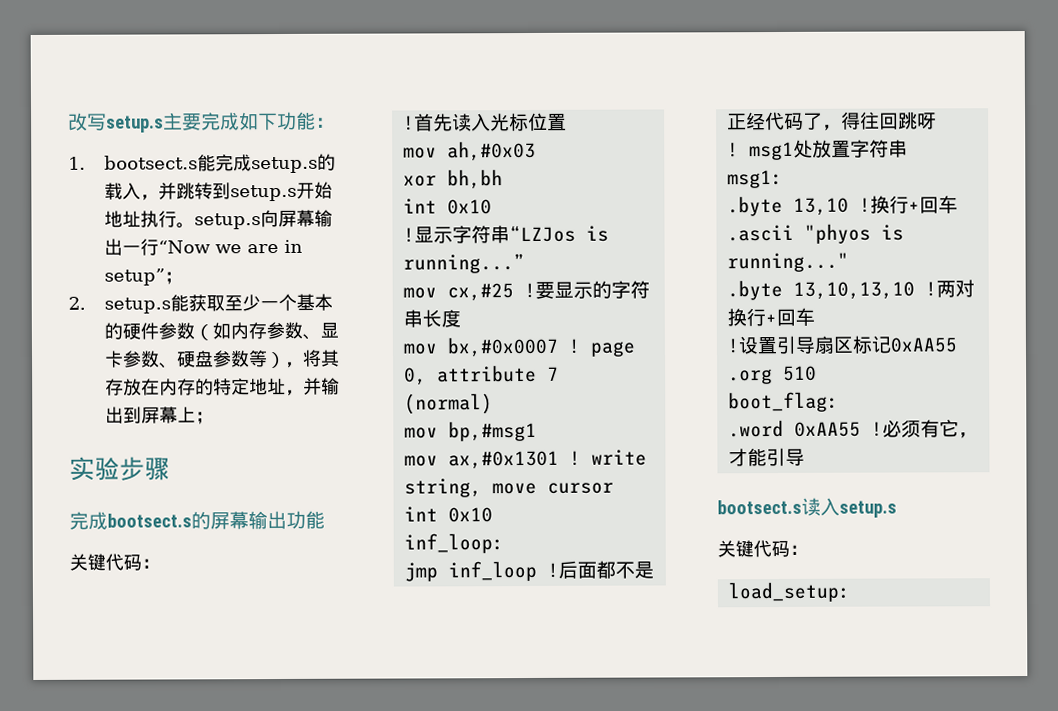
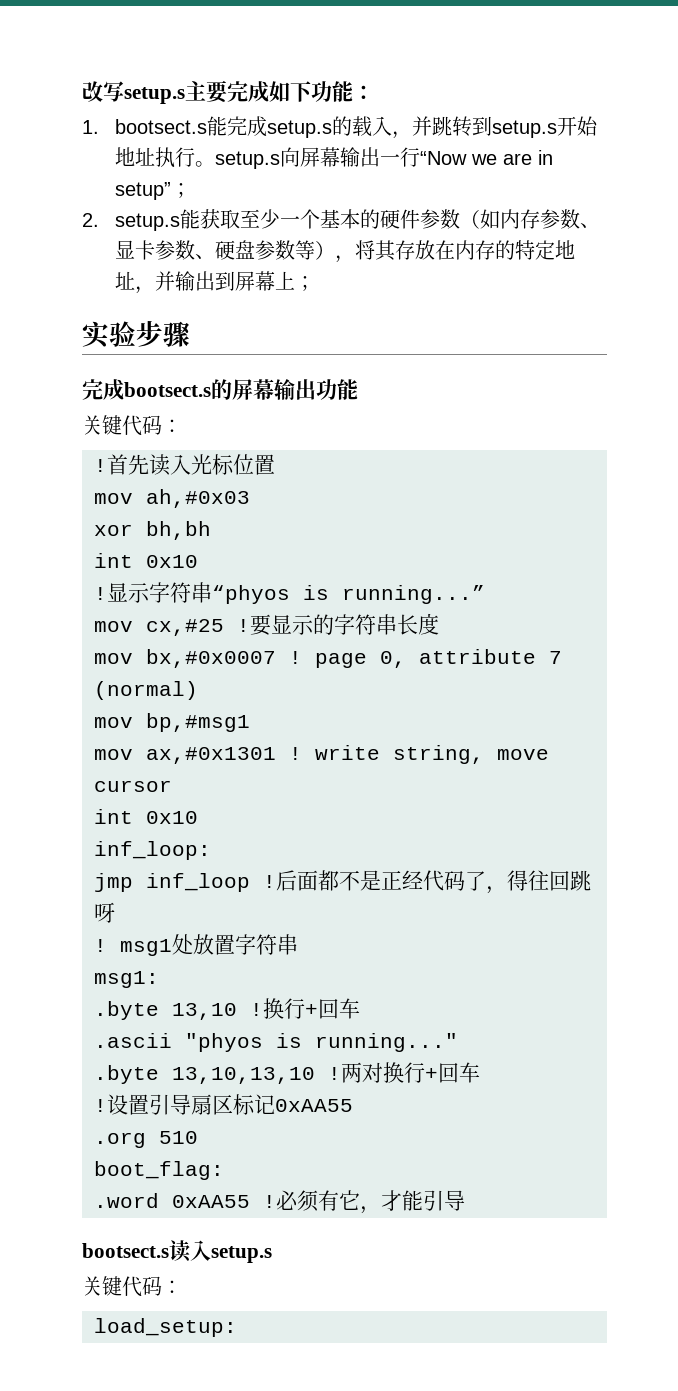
- 显示字符串“LZJos is running...”
+ 显示字符串“phyos is running...”

